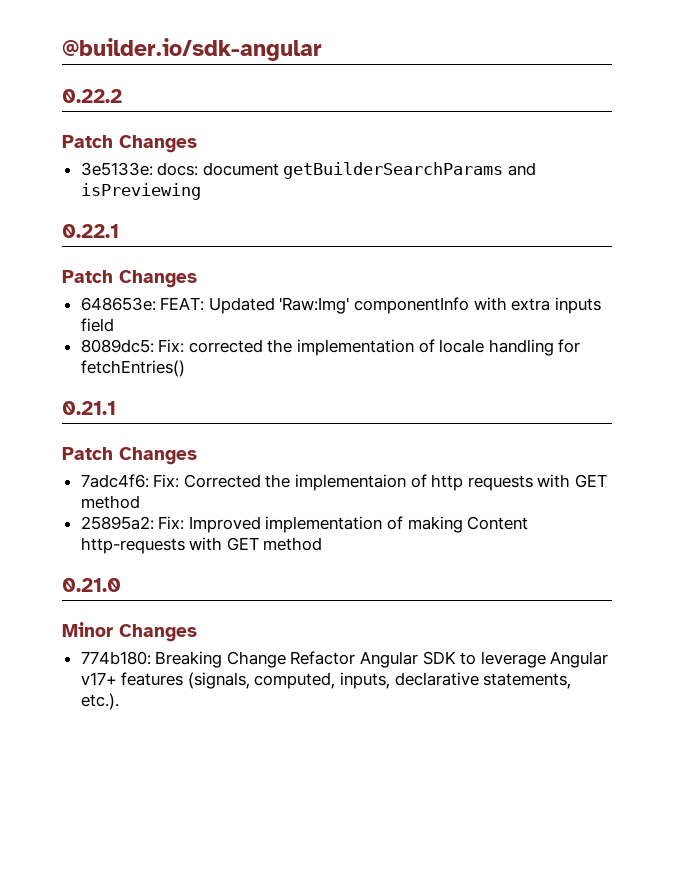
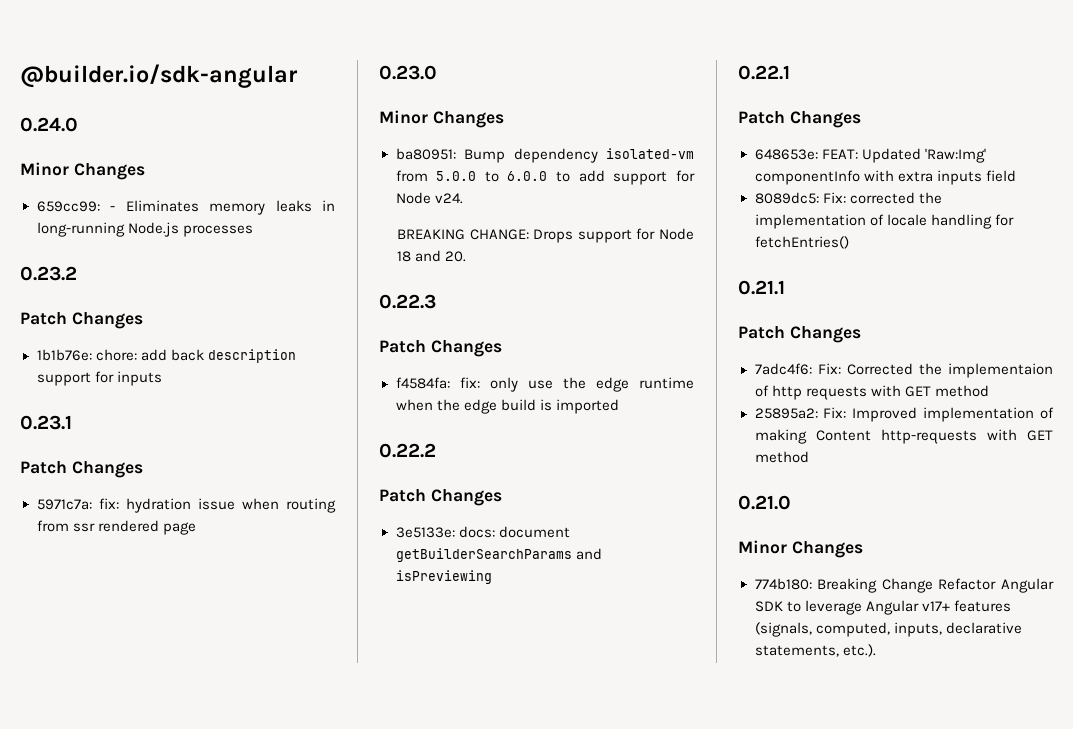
+ 0.24.0
+ Minor Changes
+ 659cc99: - Eliminates memory leaks in long-running Node.js processes
+ 0.23.2
+ Patch Changes
+ 1b1b76e: chore: add back description support for inputs
+ 0.23.1
+ Patch Changes
+ 5971c7a: fix: hydration issue when routing from ssr rendered page
+ 0.23.0
+ Minor Changes
+ ba80951: Bump dependency isolated-vm from 5.0.0 to 6.0.0 to add support for Node v24.
+ BREAKING CHANGE: Drops support for Node 18 and 20.
+ 0.22.3
+ Patch Changes
+ f4584fa: fix: only use the edge runtime when the edge build is imported

